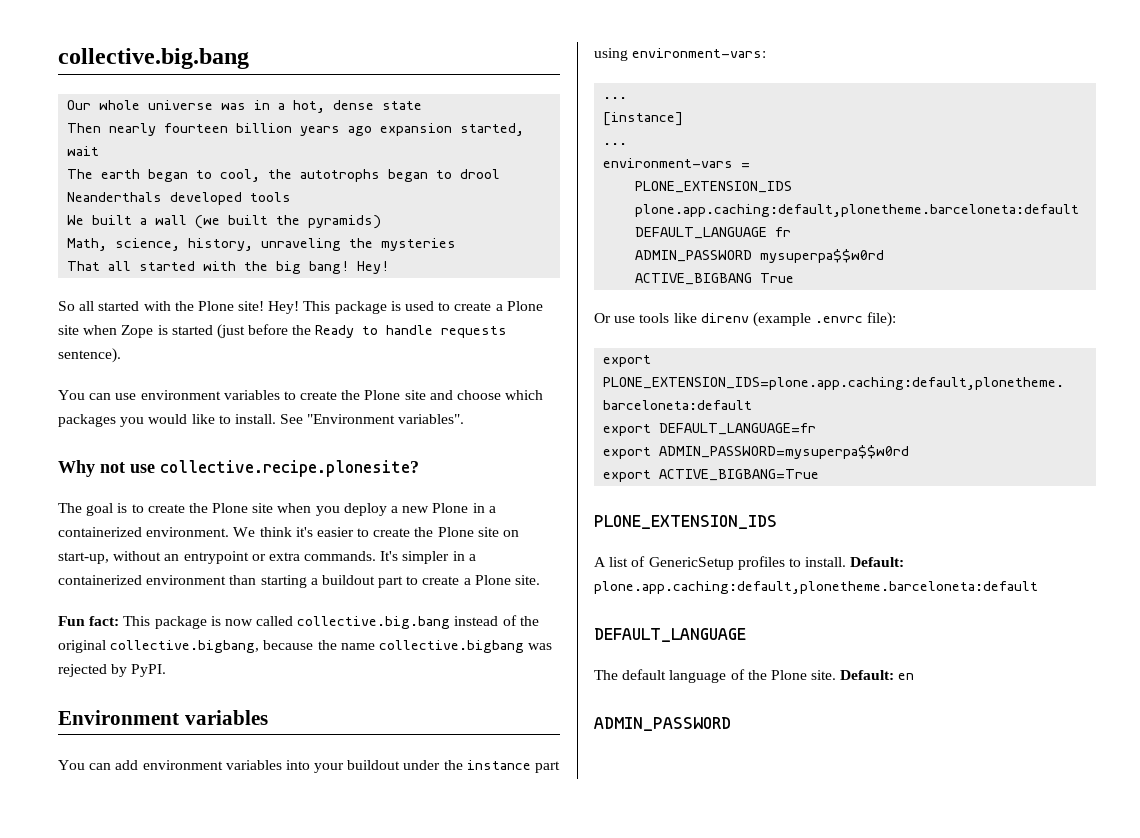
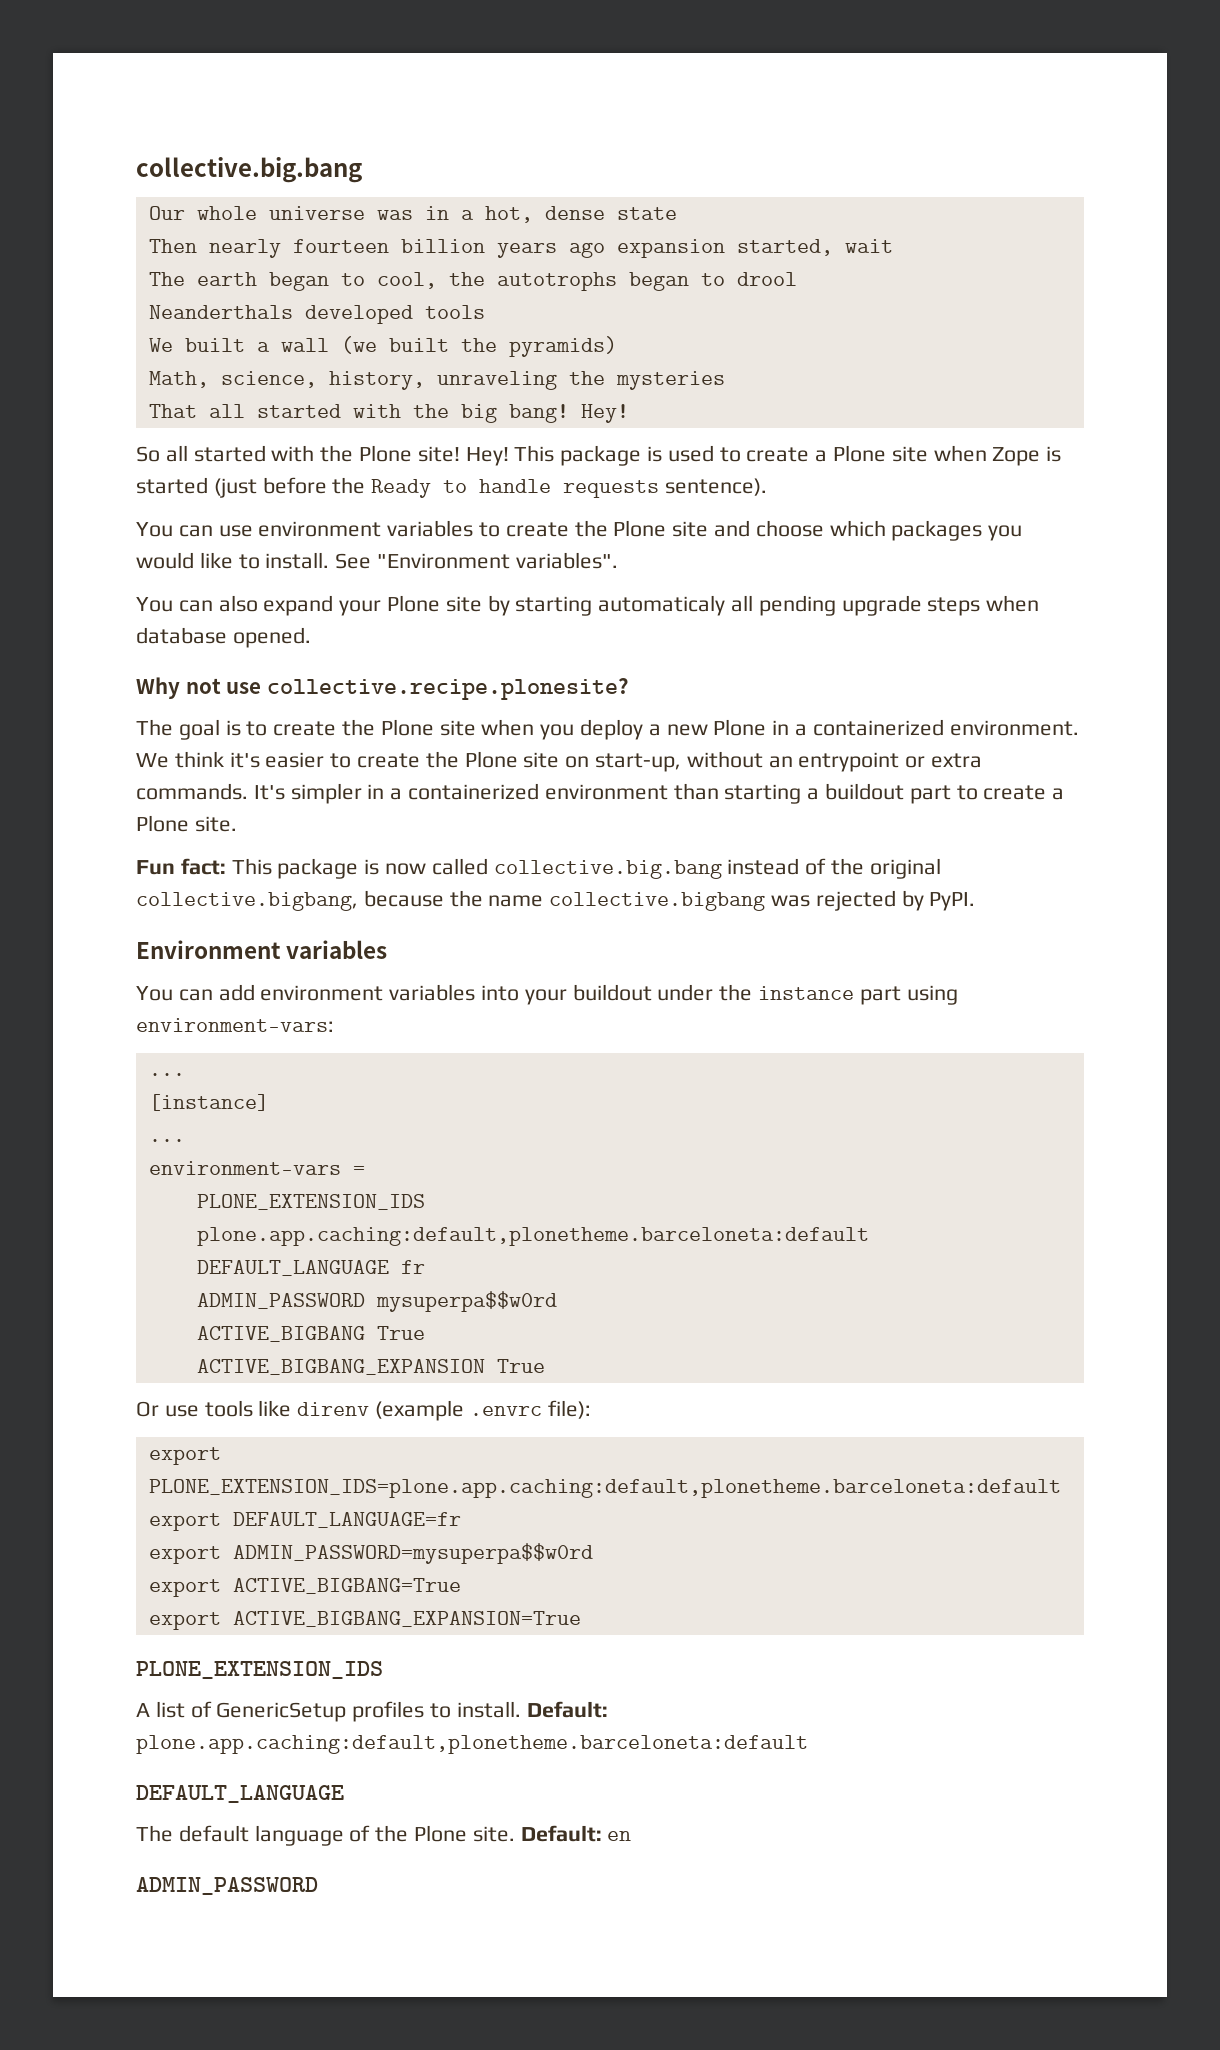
+ You can also expand your Plone site by starting automaticaly all pending upgrade steps when database opened.
+ ACTIVE_BIGBANG_EXPANSION True
+ export ACTIVE_BIGBANG_EXPANSION=True

